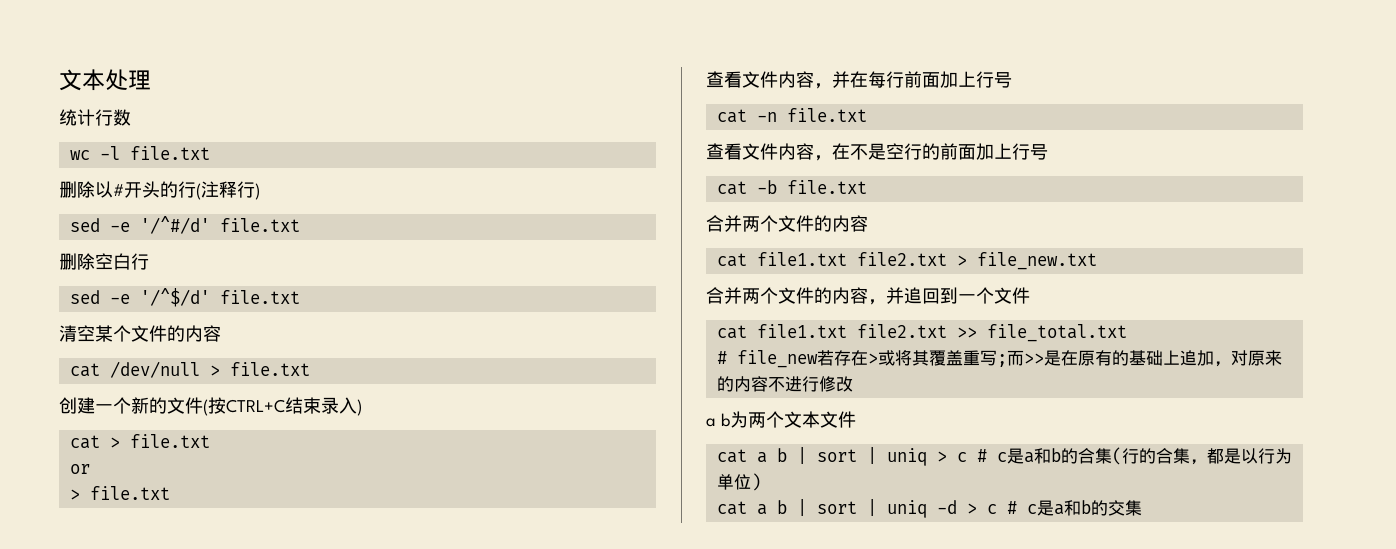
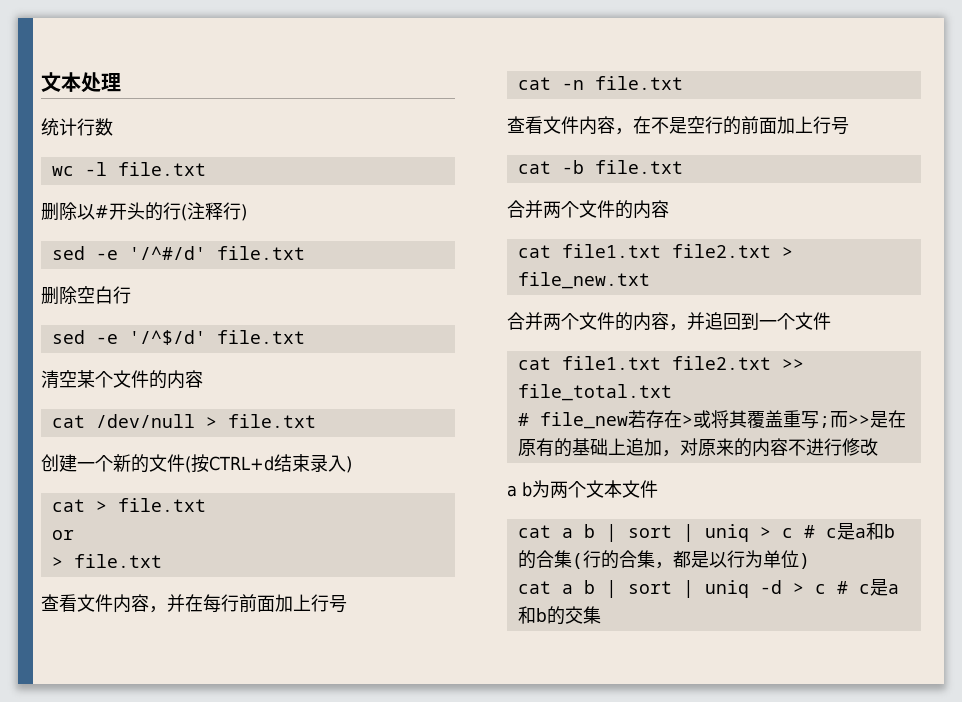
- 创建一个新的文件(按CTRL+C结束录入)
+ 创建一个新的文件(按CTRL+d结束录入)

